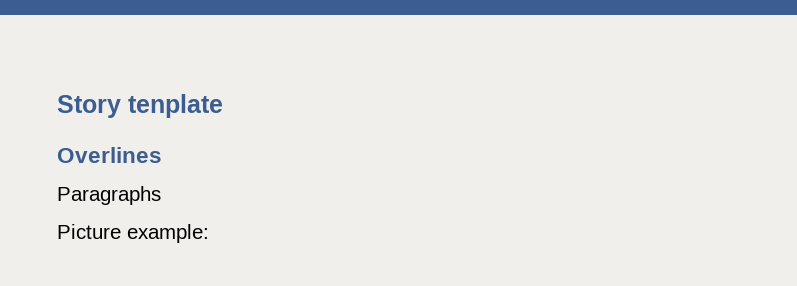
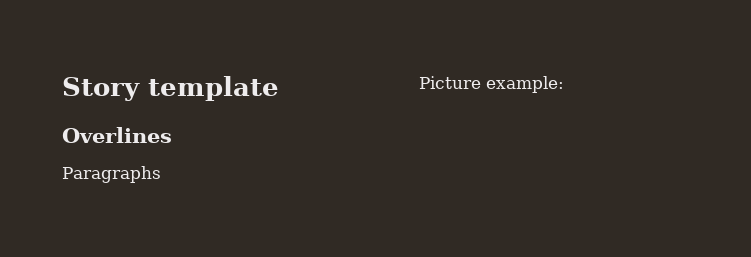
- Story tenplate
+ Story template

